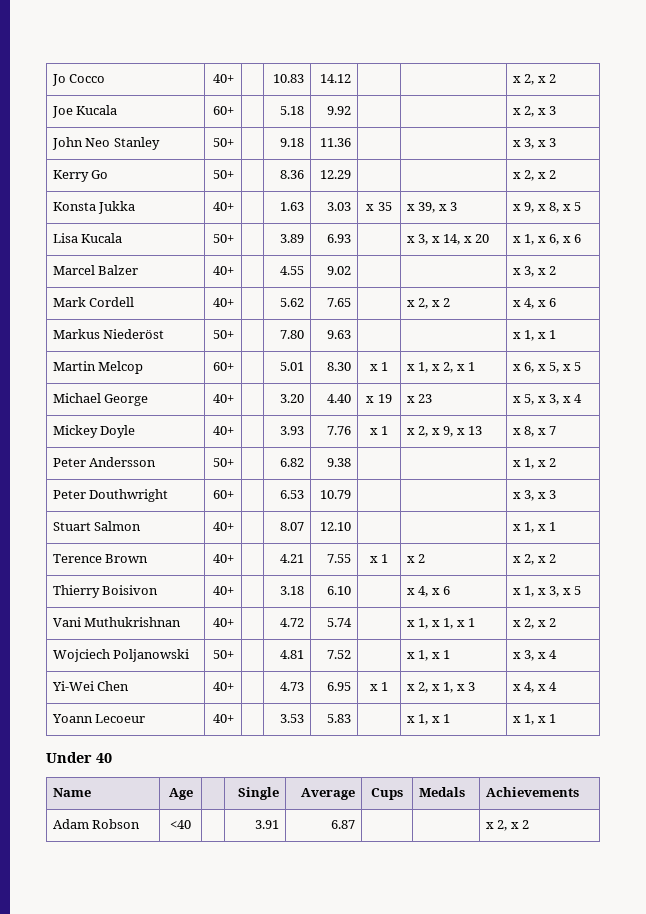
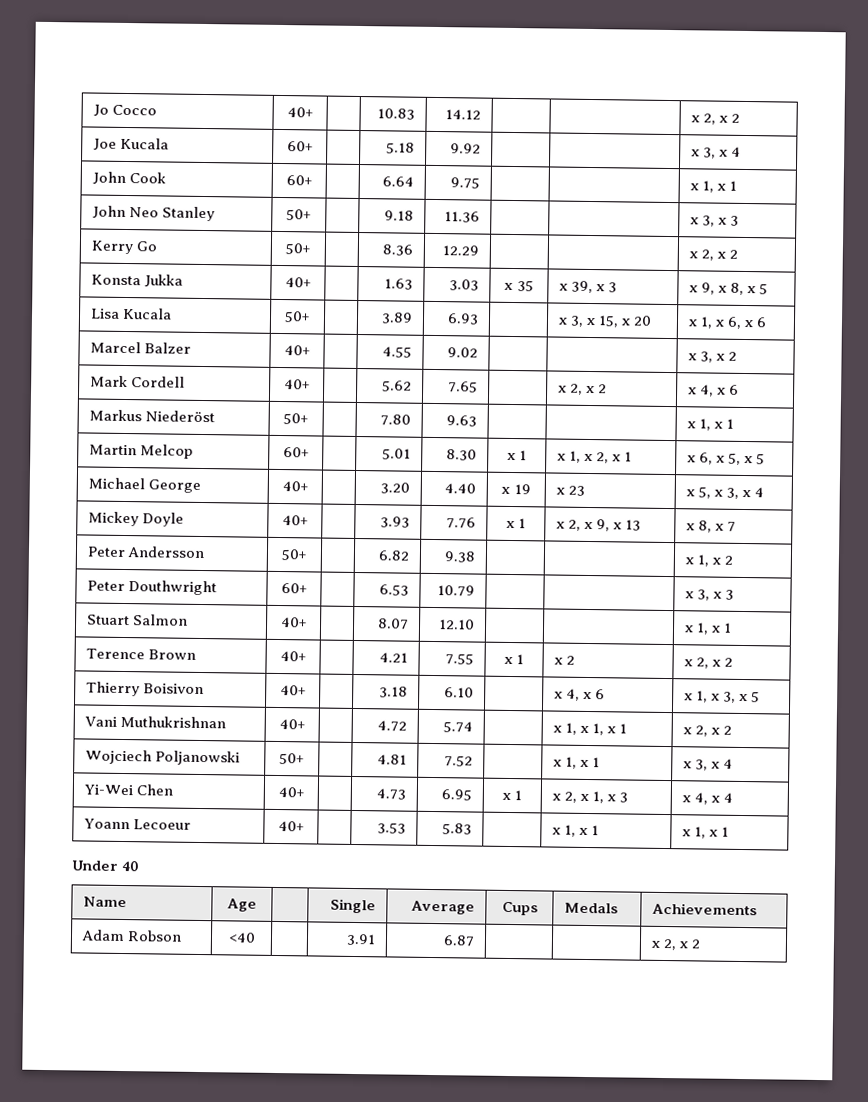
- Joe Kucala | 60+ | | 5.18 | 9.92 | | | x 2, x 3
+ Joe Kucala | 60+ | | 5.18 | 9.92 | | | x 3, x 4
+ John Cook | 60+ | | 6.64 | 9.75 | | | x 1, x 1
- Lisa Kucala | 50+ | | 3.89 | 6.93 | | x 3, x 14, x 20 | x 1, x 6, x 6
+ Lisa Kucala | 50+ | | 3.89 | 6.93 | | x 3, x 15, x 20 | x 1, x 6, x 6

